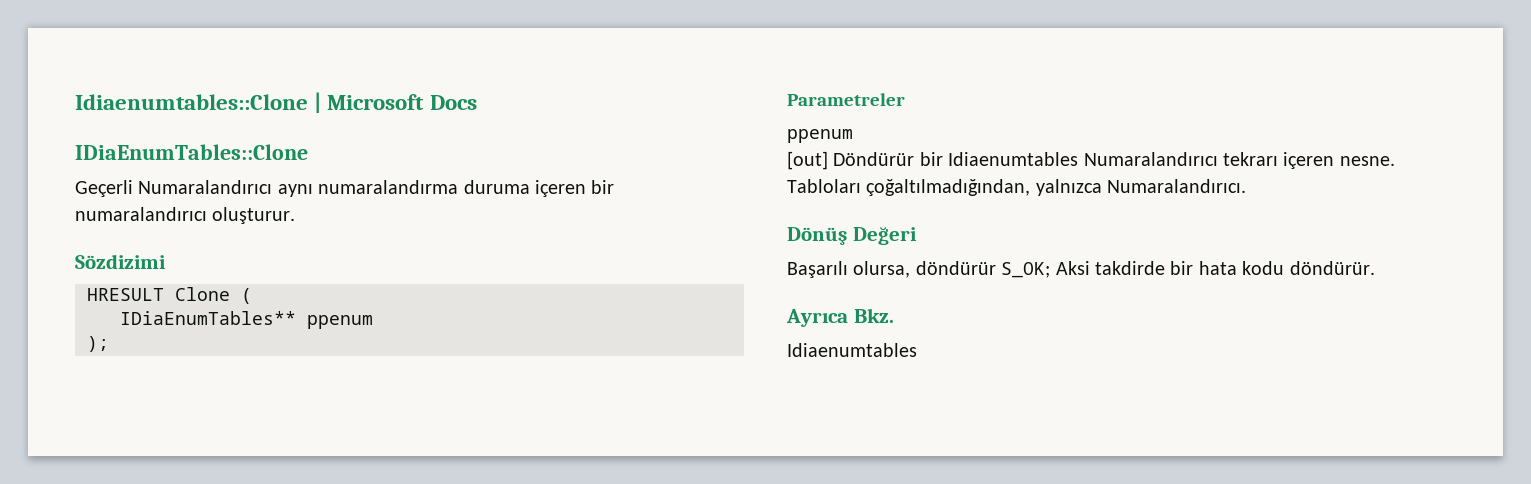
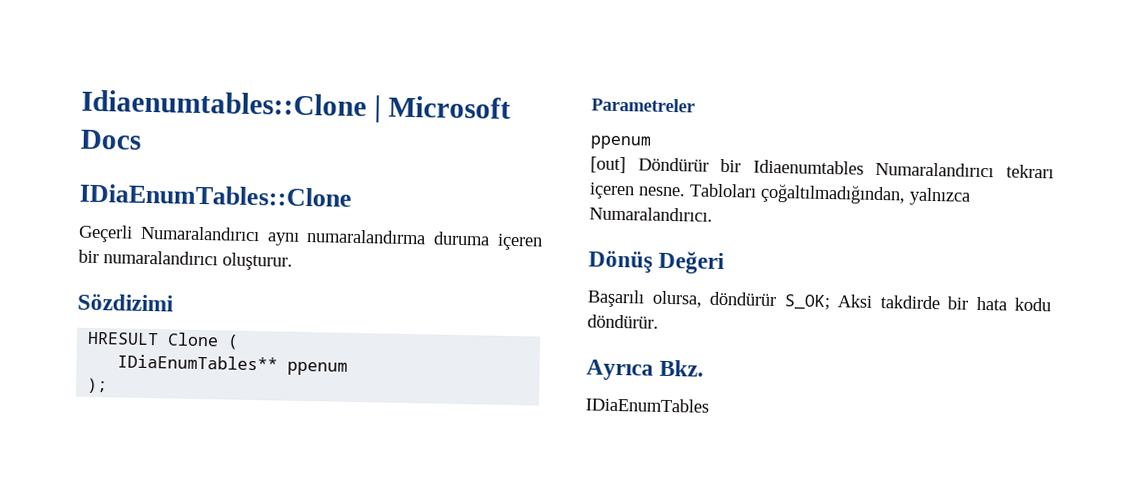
  Ayrıca Bkz.
- Idiaenumtables
+ IDiaEnumTables

